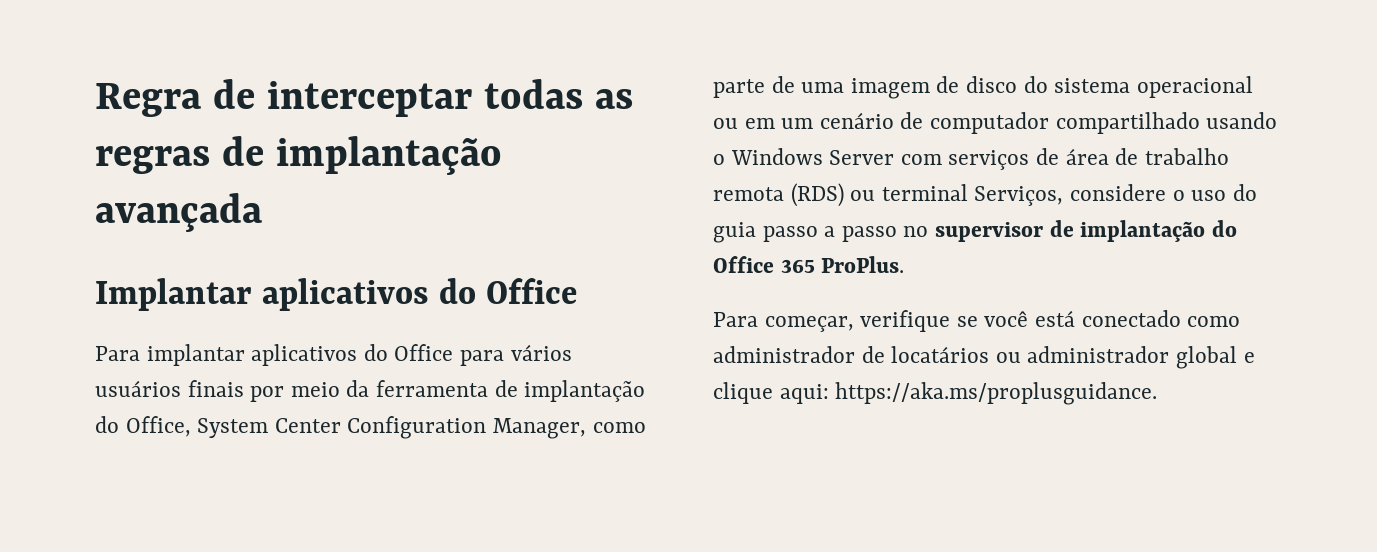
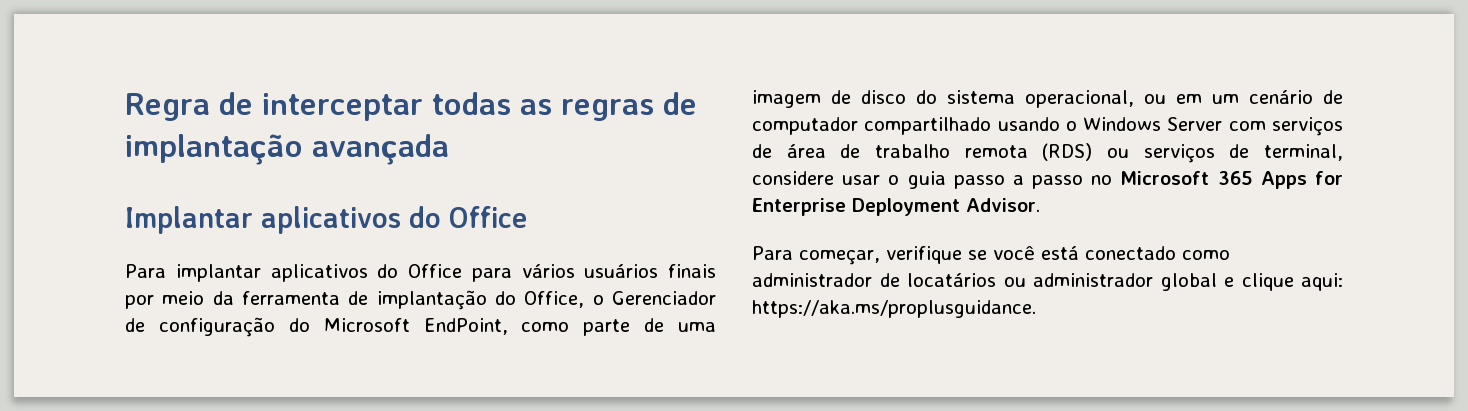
- Para implantar aplicativos do Office para vários usuários finais por meio da ferramenta de implantação do Office, System Center Configuration Manager, como parte de uma imagem de disco do sistema operacional ou em um cenário de computador compartilhado usando o Windows Server com serviços de área de trabalho remota (RDS) ou terminal Serviços, considere o uso do guia passo a passo no supervisor de implantação do Office 365 ProPlus.
+ Para implantar aplicativos do Office para vários usuários finais por meio da ferramenta de implantação do Office, o Gerenciador de configuração do Microsoft EndPoint, como parte de uma imagem de disco do sistema operacional, ou em um cenário de computador compartilhado usando o Windows Server com serviços de área de trabalho remota (RDS) ou serviços de terminal, considere usar o guia passo a passo no Microsoft 365 Apps for Enterprise Deployment Advisor.

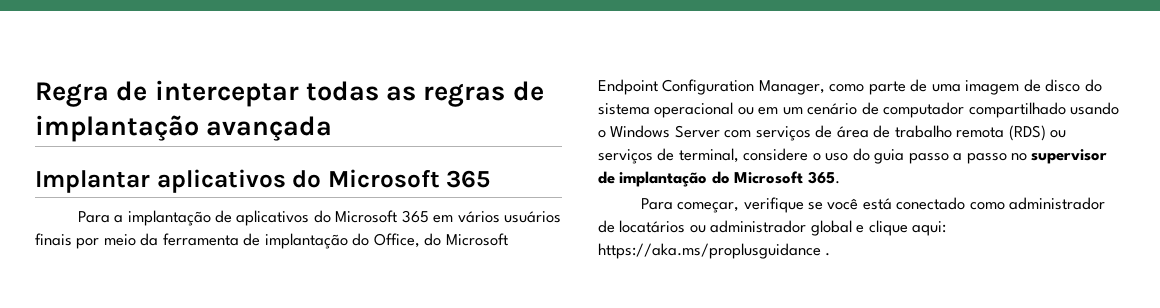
- Implantar aplicativos do Office
- Para implantar aplicativos do Office para vários usuários finais por meio da ferramenta de implantação do Office, o Gerenciador de configuração do Microsoft EndPoint, como parte de uma imagem de disco do sistema operacional, ou em um cenário de computador compartilhado usando o Windows Server com serviços de área de trabalho remota (RDS) ou serviços de terminal, considere usar o guia passo a passo no Microsoft 365 Apps for Enterprise Deployment Advisor.
+ Implantar aplicativos do Microsoft 365
+ Para a implantação de aplicativos do Microsoft 365 em vários usuários finais por meio da ferramenta de implantação do Office, do Microsoft Endpoint Configuration Manager, como parte de uma imagem de disco do sistema operacional ou em um cenário de computador compartilhado usando o Windows Server com serviços de área de trabalho remota (RDS) ou serviços de terminal, considere o uso do guia passo a passo no supervisor de implantação do Microsoft 365.
- Para começar, verifique se você está conectado como administrador de locatários ou administrador global e clique aqui: https://aka.ms/proplusguidance.
+ Para começar, verifique se você está conectado como administrador de locatários ou administrador global e clique aqui: https://aka.ms/proplusguidance .

